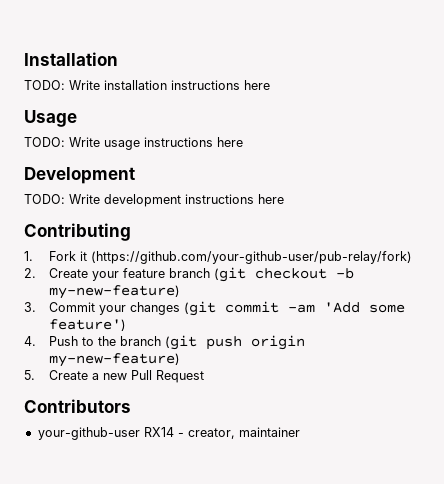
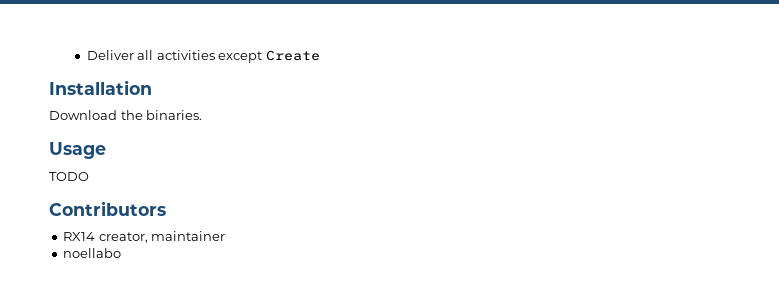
+ Deliver all activities except Create
  Installation
- TODO: Write installation instructions here
+ Download the binaries.
  Usage
- TODO: Write usage instructions here
- Development
- TODO: Write development instructions here
- Contributing
- 1. Fork it (https://github.com/your-github-user/pub-relay/fork)
- 2. Create your feature branch (git checkout -b my-new-feature)
- 3. Commit your changes (git commit -am 'Add some feature')
- 4. Push to the branch (git push origin my-new-feature)
- 5. Create a new Pull Request
+ TODO
  Contributors
- your-github-user RX14 - creator, maintainer
+ RX14 creator, maintainer
+ noellabo

